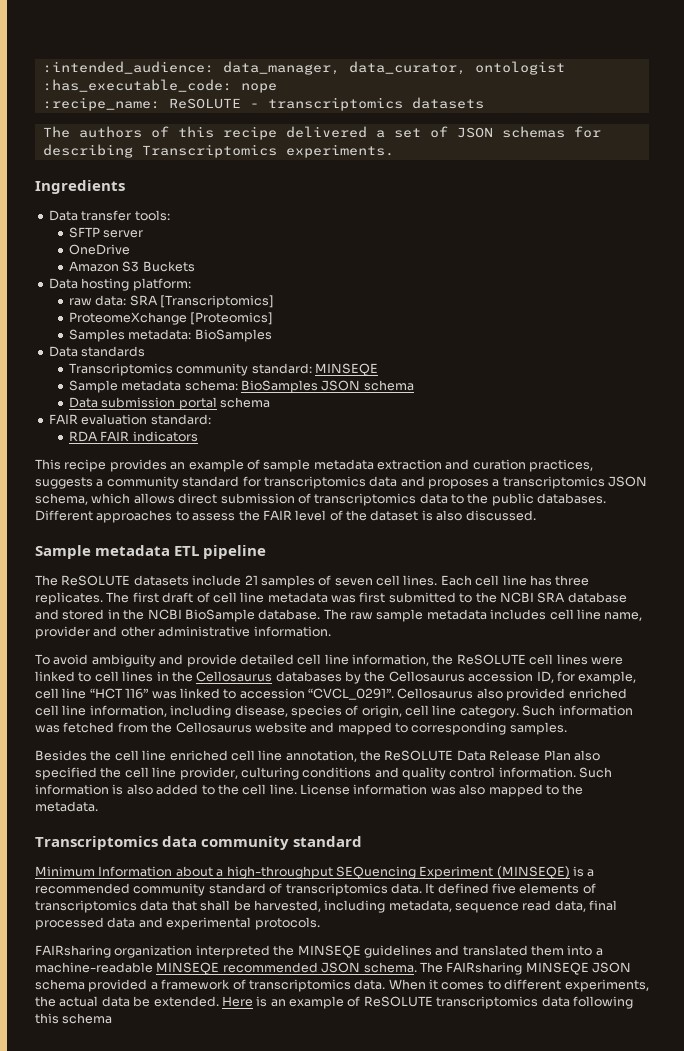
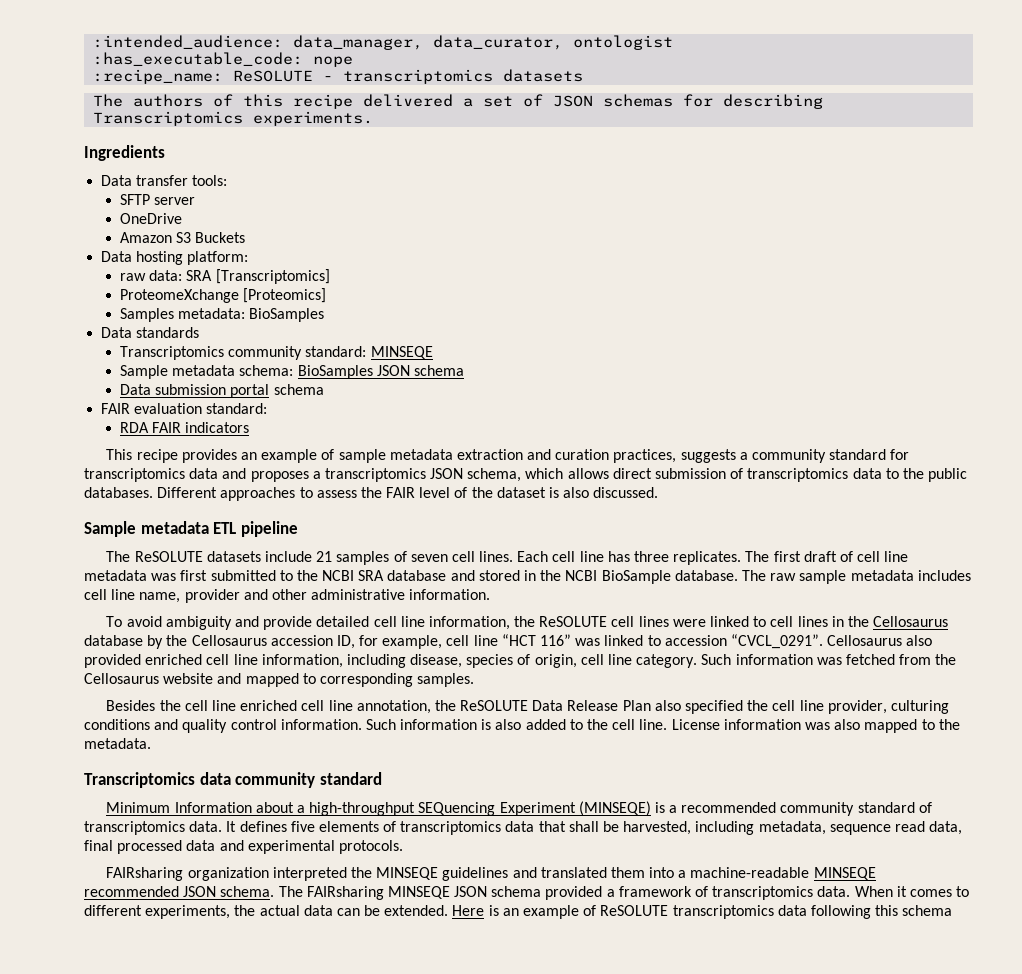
- To avoid ambiguity and provide detailed cell line information, the ReSOLUTE cell lines were linked to cell lines in the Cellosaurus databases by the Cellosaurus accession ID, for example, cell line “HCT 116” was linked to accession “CVCL_0291”.
+ To avoid ambiguity and provide detailed cell line information, the ReSOLUTE cell lines were linked to cell lines in the Cellosaurus database by the Cellosaurus accession ID, for example, cell line “HCT 116” was linked to accession “CVCL_0291”.
- It defined five elements of transcriptomics data that shall be harvested, including metadata, sequence read data, final processed data and experimental protocols.
+ It defines five elements of transcriptomics data that shall be harvested, including metadata, sequence read data, final processed data and experimental protocols.
- When it comes to different experiments, the actual data be extended.
+ When it comes to different experiments, the actual data can be extended.

